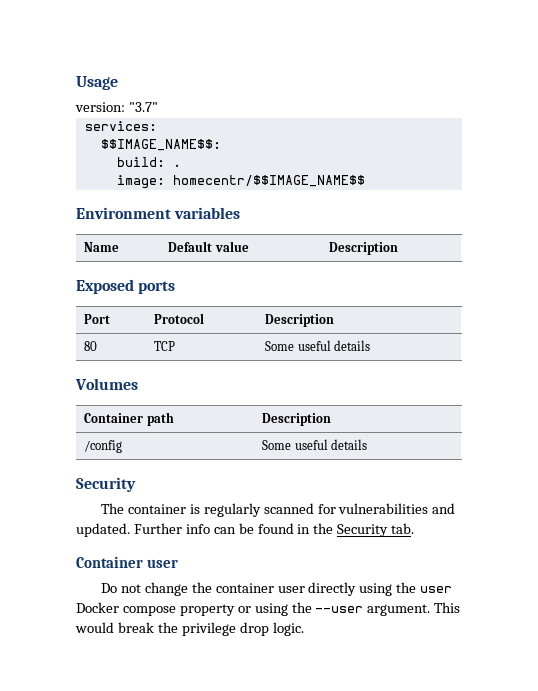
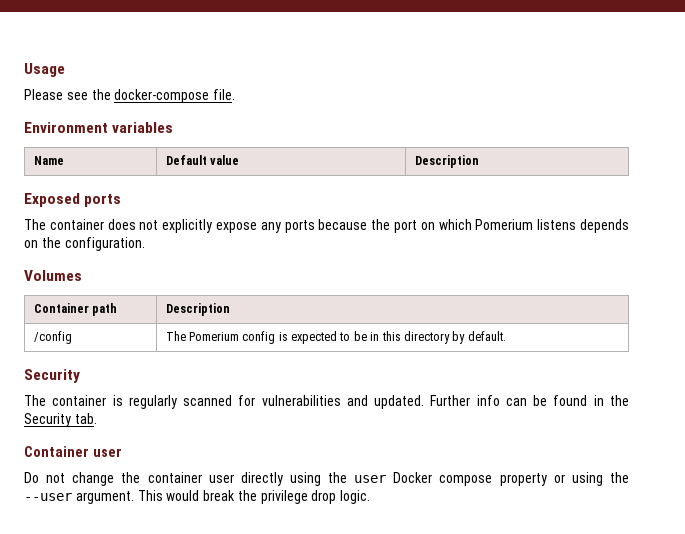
- version: "3.7"
- services:
- $$IMAGE_NAME$$:
- build: .
- image: homecentr/$$IMAGE_NAME$$
+ Please see the docker-compose file.
- Port | Protocol | Description
- 80 | TCP | Some useful details
+ The container does not explicitly expose any ports because the port on which Pomerium listens depends on the configuration.
- /config | Some useful details
+ /config | The Pomerium config is expected to be in this directory by default.

